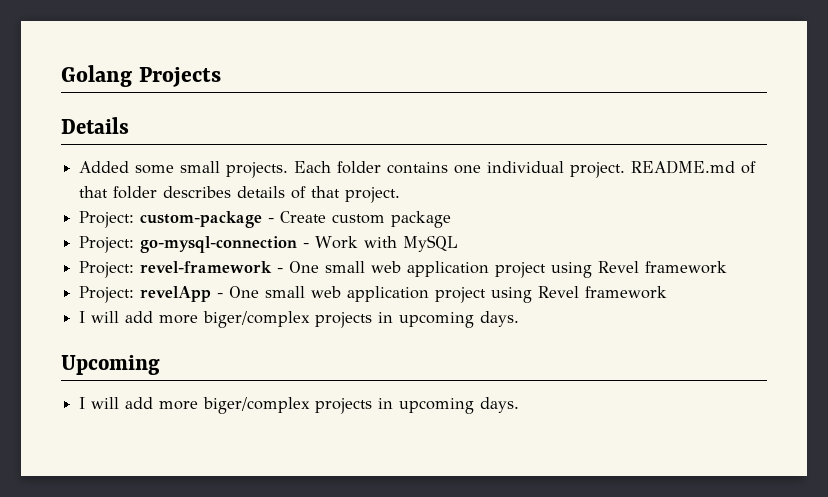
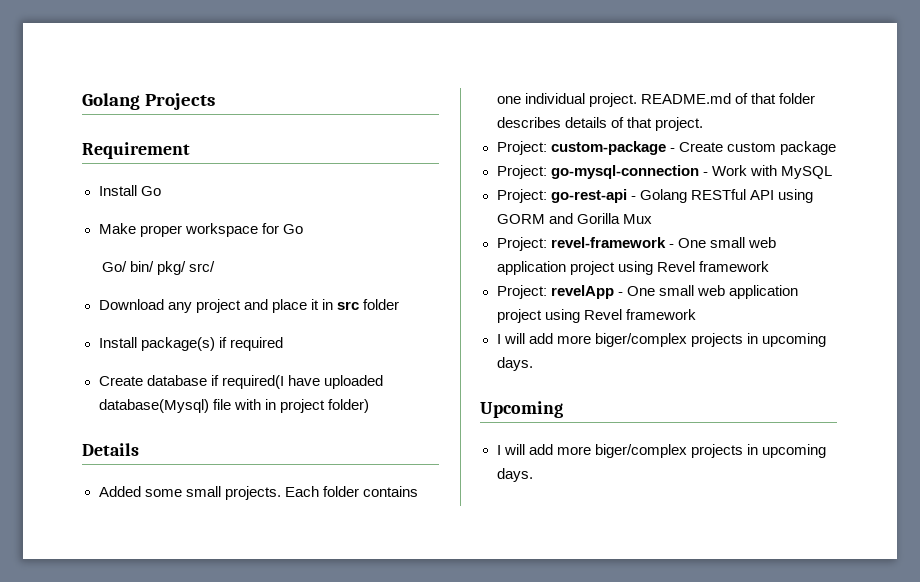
+ Requirement
+ Install Go
+ Make proper workspace for Go
+ Go/ bin/ pkg/ src/
+ Download any project and place it in src folder
+ Install package(s) if required
+ Create database if required(I have uploaded database(Mysql) file with in project folder)
+ Project: go-rest-api - Golang RESTful API using GORM and Gorilla Mux

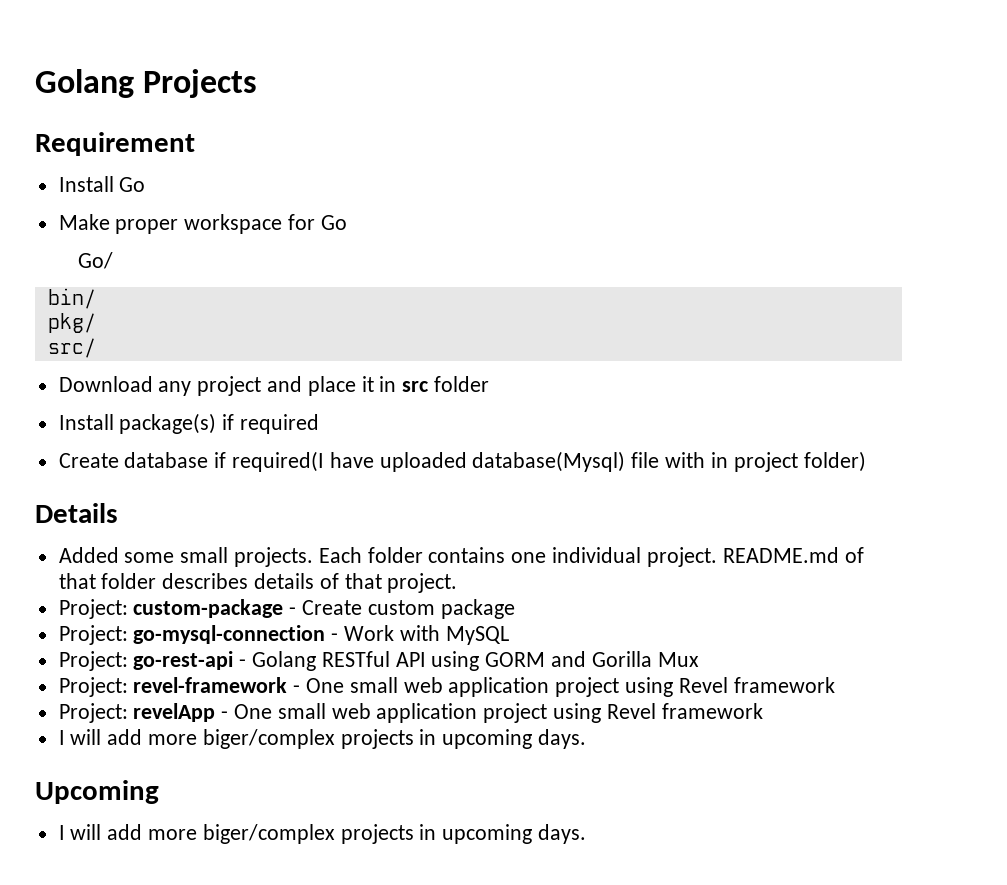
- Go/ bin/ pkg/ src/
+ Go/
+ bin/
+ pkg/
+ src/

